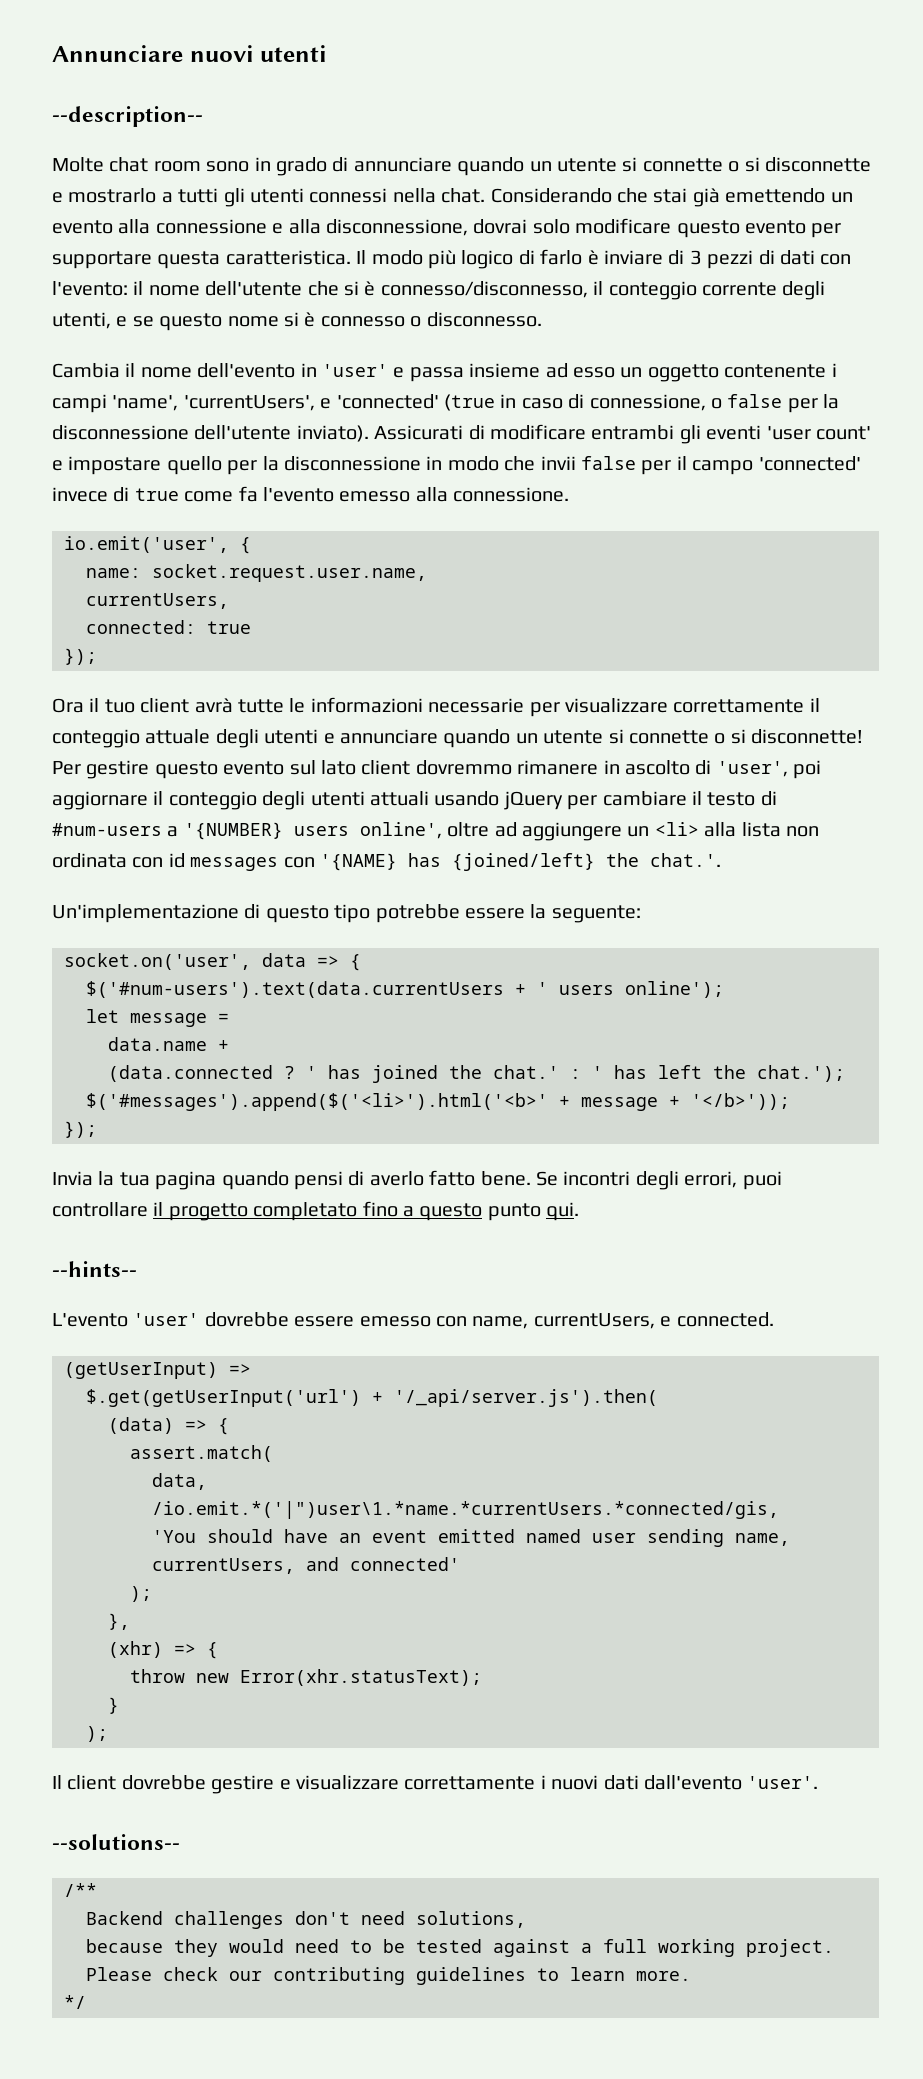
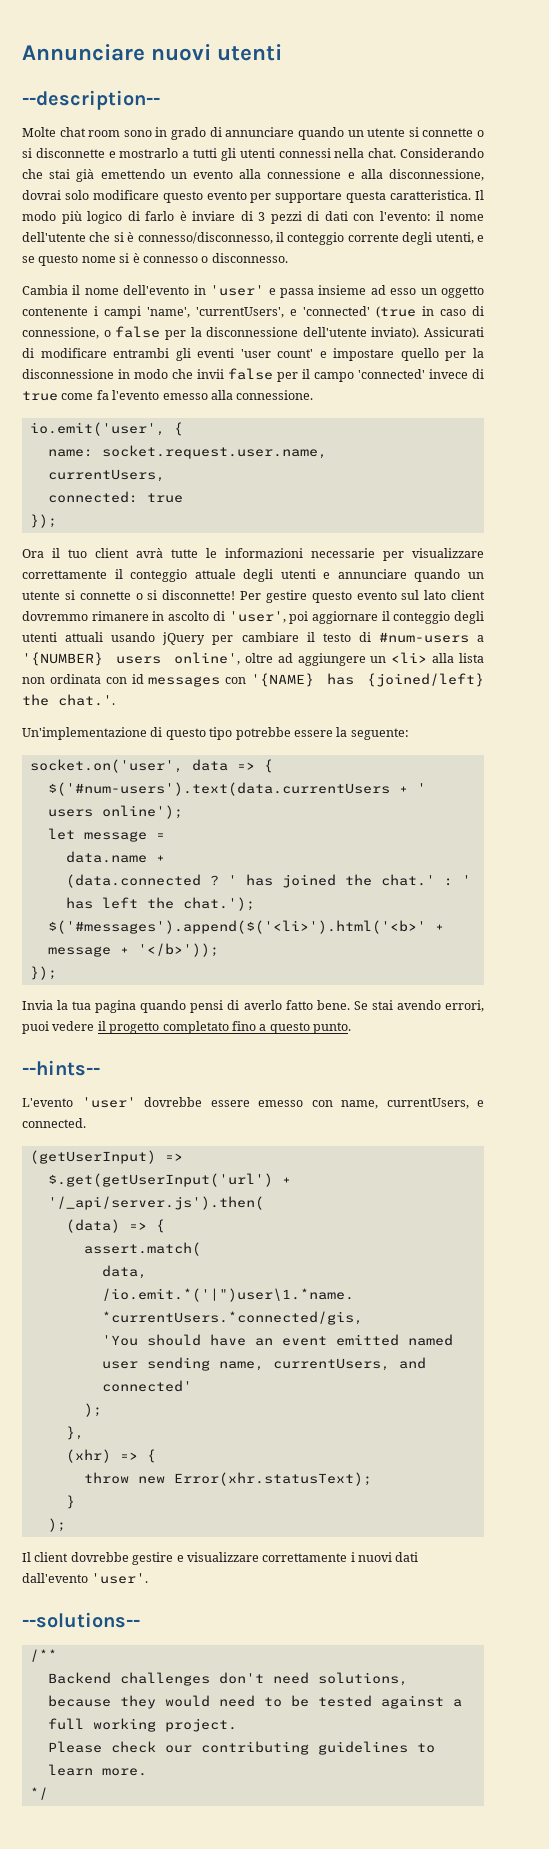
- Se incontri degli errori, puoi controllare il progetto completato fino a questo punto qui.
+ Se stai avendo errori, puoi vedere il progetto completato fino a questo punto.

